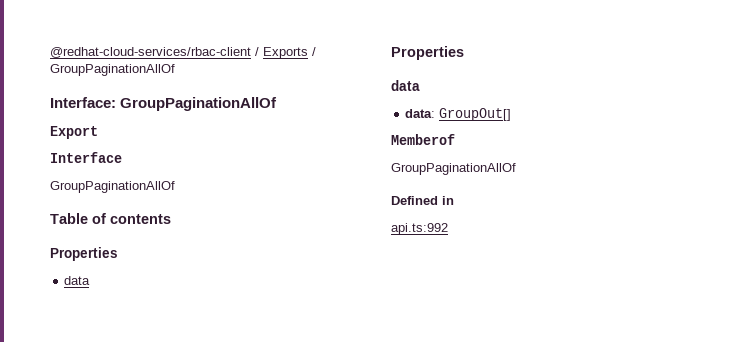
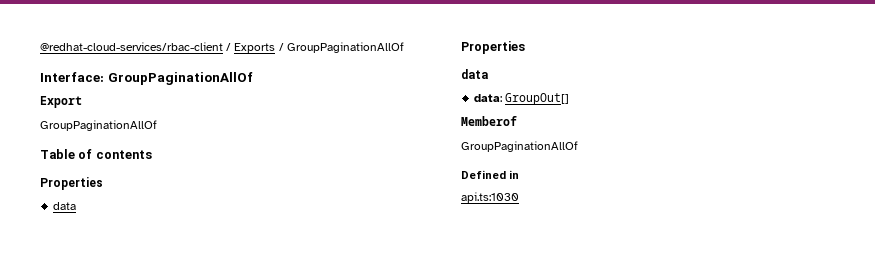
- Interface
- api.ts:992
+ api.ts:1030

